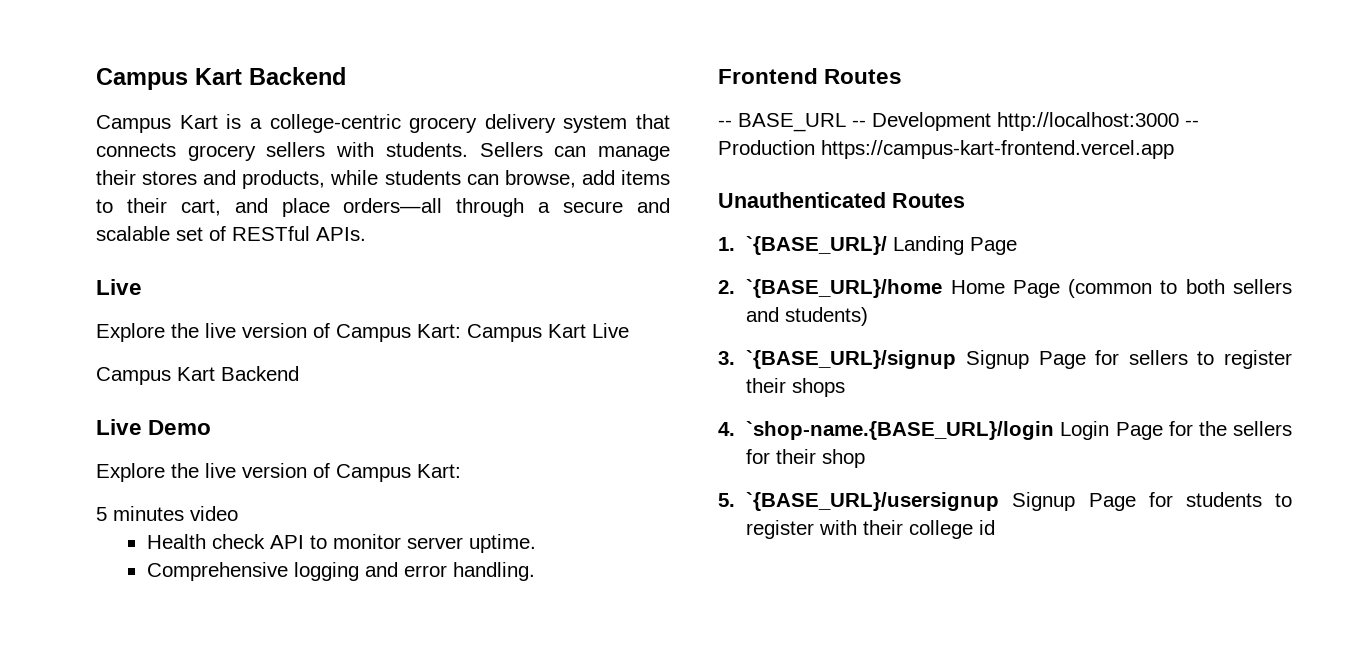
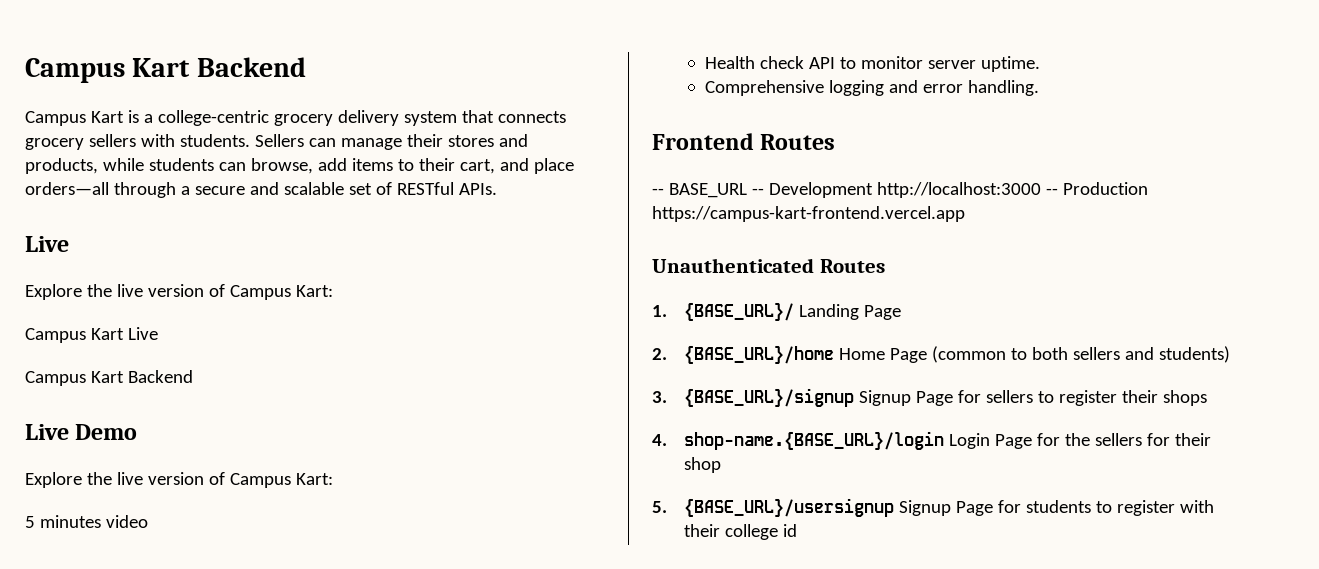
  Sellers can manage their stores and products, while students can browse, add items to their cart, and place orders—all through a secure and scalable set of RESTful APIs.
  Live
- Explore the live version of Campus Kart: Campus Kart Live
+ Explore the live version of Campus Kart:
+ Campus Kart Live
- 1. `{BASE_URL}/ Landing Page
+ 1. {BASE_URL}/ Landing Page
- 2. `{BASE_URL}/home Home Page (common to both sellers and students)
+ 2. {BASE_URL}/home Home Page (common to both sellers and students)
- 3. `{BASE_URL}/signup Signup Page for sellers to register their shops
+ 3. {BASE_URL}/signup Signup Page for sellers to register their shops
- 4. `shop-name.{BASE_URL}/login Login Page for the sellers for their shop
+ 4. shop-name.{BASE_URL}/login Login Page for the sellers for their shop
- 5. `{BASE_URL}/usersignup Signup Page for students to register with their college id
+ 5. {BASE_URL}/usersignup Signup Page for students to register with their college id

